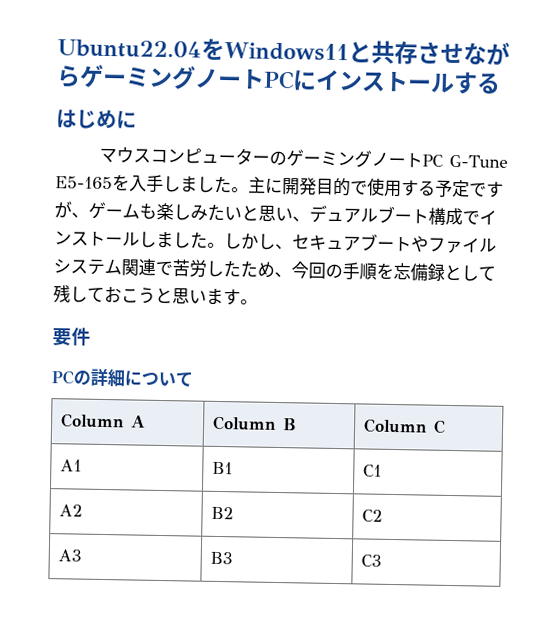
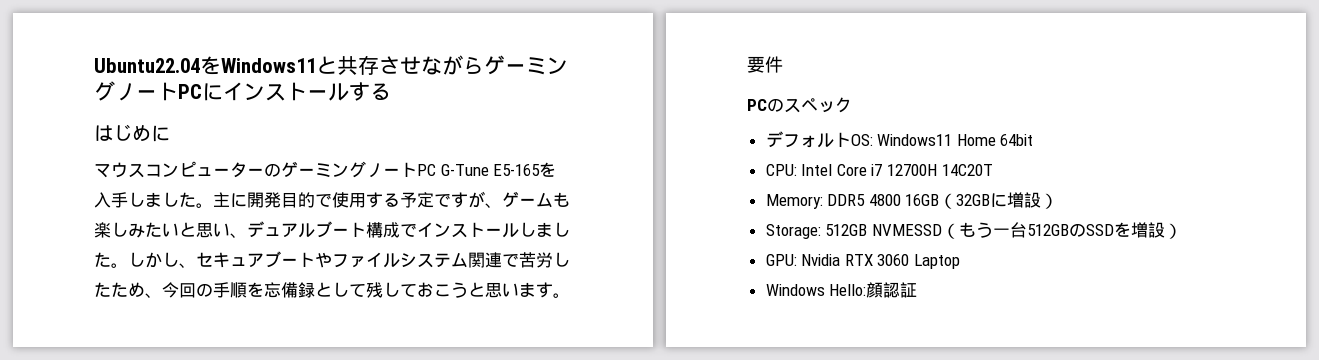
- PCの詳細について
- Column A | Column B | Column C
- A1 | B1 | C1
- A2 | B2 | C2
- A3 | B3 | C3
+ PCのスペック
+ デフォルトOS: Windows11 Home 64bit
+ CPU: Intel Core i7 12700H 14C20T
+ Memory: DDR5 4800 16GB（32GBに増設）
+ Storage: 512GB NVMESSD（もう一台512GBのSSDを増設）
+ GPU: Nvidia RTX 3060 Laptop
+ Windows Hello:顔認証

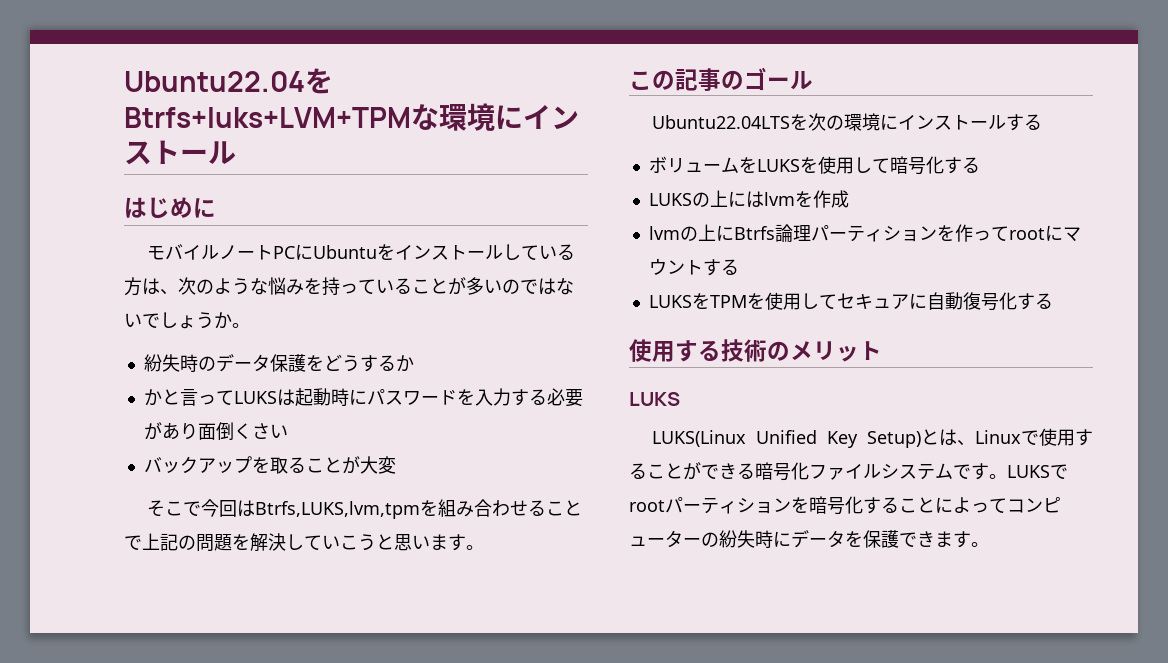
- Ubuntu22.04をWindows11と共存させながらゲーミングノートPCにインストールする
+ Ubuntu22.04をBtrfs+luks+LVM+TPMな環境にインストール
  はじめに
- マウスコンピューターのゲーミングノートPC G-Tune E5-165を入手しました。主に開発目的で使用する予定ですが、ゲームも楽しみたいと思い、デュアルブート構成でインストールしました。しかし、セキュアブートやファイルシステム関連で苦労したため、今回の手順を忘備録として残しておこうと思います。
- 要件
- PCのスペック
- デフォルトOS: Windows11 Home 64bit
- CPU: Intel Core i7 12700H 14C20T
- Memory: DDR5 4800 16GB（32GBに増設）
- Storage: 512GB NVMESSD（もう一台512GBのSSDを増設）
- GPU: Nvidia RTX 3060 Laptop
- Windows Hello:顔認証
+ モバイルノートPCにUbuntuをインストールしている方は、次のような悩みを持っていることが多いのではないでしょうか。
+ 紛失時のデータ保護をどうするか
+ かと言ってLUKSは起動時にパスワードを入力する必要があり面倒くさい
+ バックアップを取ることが大変
+ そこで今回はBtrfs,LUKS,lvm,tpmを組み合わせることで上記の問題を解決していこうと思います。
+ この記事のゴール
+ Ubuntu22.04LTSを次の環境にインストールする
+ ボリュームをLUKSを使用して暗号化する
+ LUKSの上にはlvmを作成
+ lvmの上にBtrfs論理パーティションを作ってrootにマウントする
+ LUKSをTPMを使用してセキュアに自動復号化する
+ 使用する技術のメリット
+ LUKS
+ LUKS(Linux Unified Key Setup)とは、Linuxで使用することができる暗号化ファイルシステムです。LUKSでrootパーティションを暗号化することによってコンピューターの紛失時にデータを保護できます。

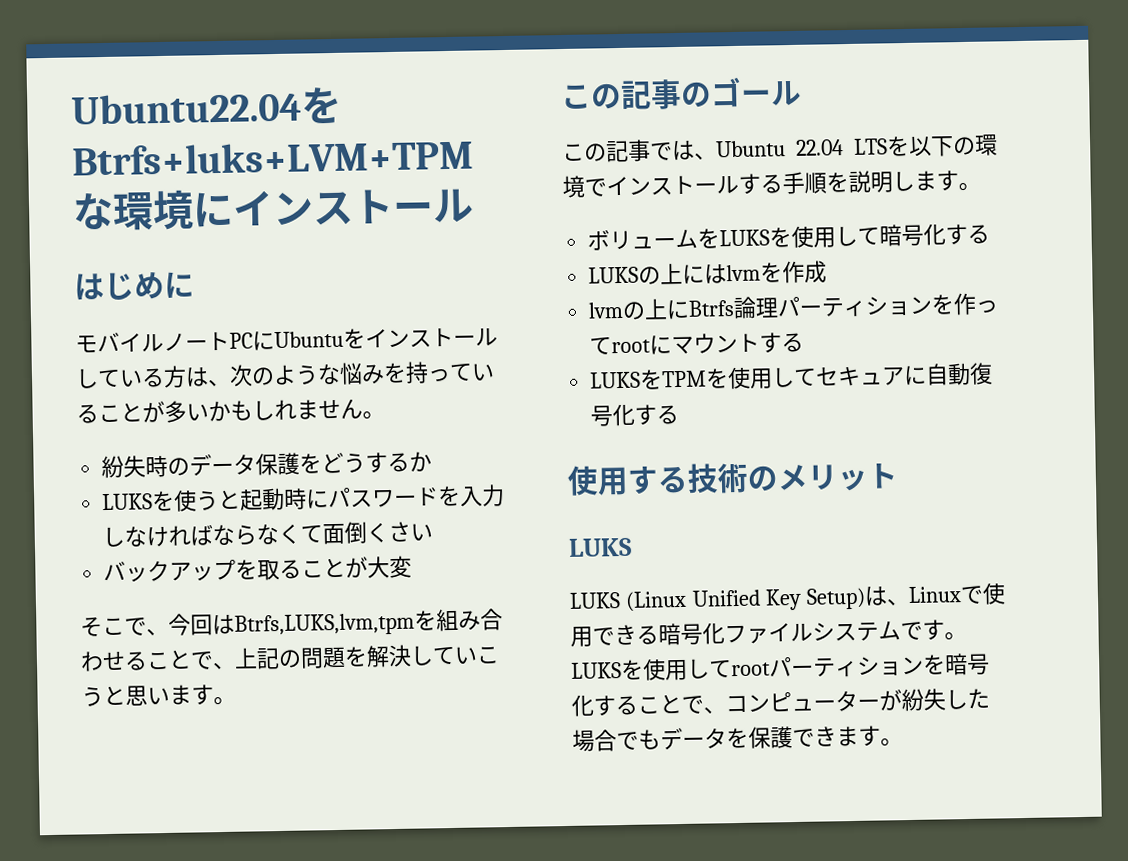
- モバイルノートPCにUbuntuをインストールしている方は、次のような悩みを持っていることが多いのではないでしょうか。
+ モバイルノートPCにUbuntuをインストールしている方は、次のような悩みを持っていることが多いかもしれません。
- かと言ってLUKSは起動時にパスワードを入力する必要があり面倒くさい
+ LUKSを使うと起動時にパスワードを入力しなければならなくて面倒くさい
- そこで今回はBtrfs,LUKS,lvm,tpmを組み合わせることで上記の問題を解決していこうと思います。
+ そこで、今回はBtrfs,LUKS,lvm,tpmを組み合わせることで、上記の問題を解決していこうと思います。
- Ubuntu22.04LTSを次の環境にインストールする
+ この記事では、Ubuntu 22.04 LTSを以下の環境でインストールする手順を説明します。
- LUKS(Linux Unified Key Setup)とは、Linuxで使用することができる暗号化ファイルシステムです。
+ LUKS (Linux Unified Key Setup)は、Linuxで使用できる暗号化ファイルシステムです。
- LUKSでrootパーティションを暗号化することによってコンピューターの紛失時にデータを保護できます。
+ LUKSを使用してrootパーティションを暗号化することで、コンピューターが紛失した場合でもデータを保護できます。

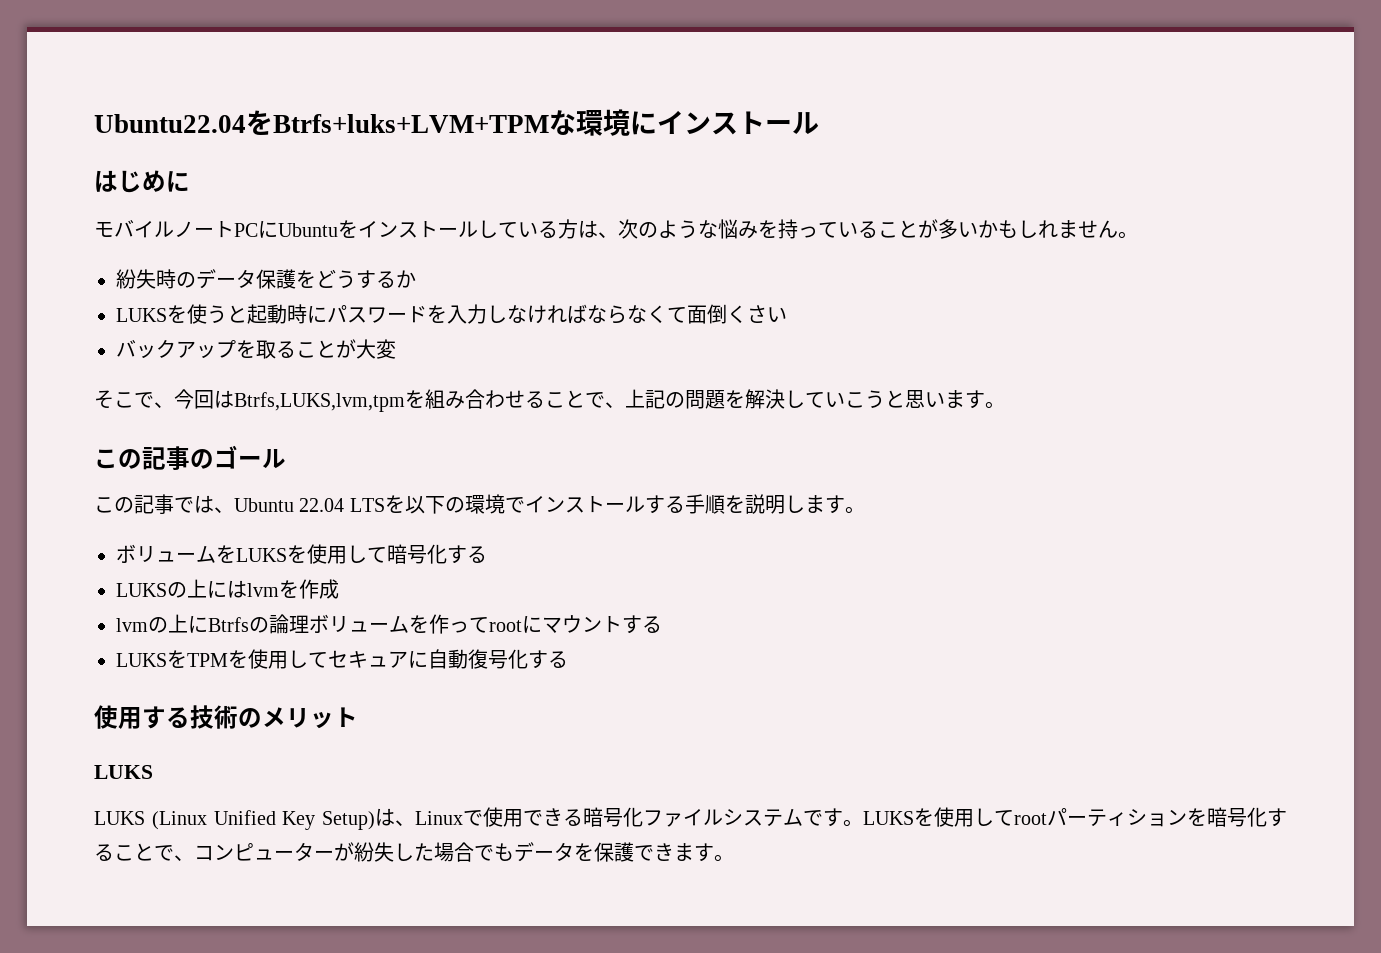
- lvmの上にBtrfs論理パーティションを作ってrootにマウントする
+ lvmの上にBtrfsの論理ボリュームを作ってrootにマウントする

